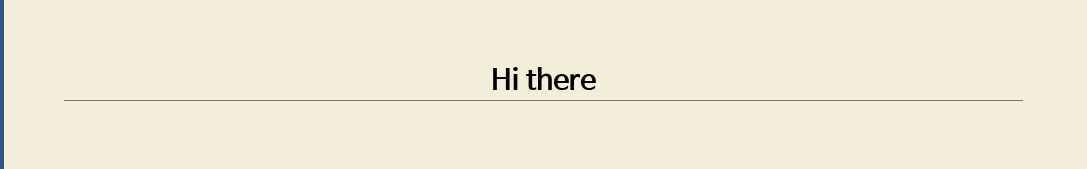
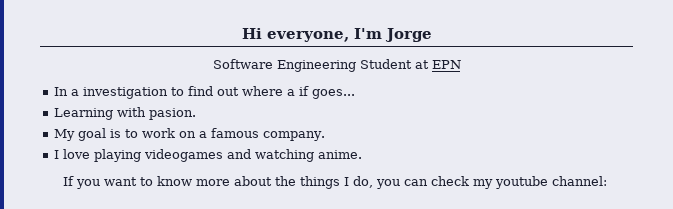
- Hi there
+ Hi everyone, I'm Jorge
+ Software Engineering Student at EPN
+ In a investigation to find out where a if goes...
+ Learning with pasion.
+ My goal is to work on a famous company.
+ I love playing videogames and watching anime.
+ If you want to know more about the things I do, you can check my youtube channel:

